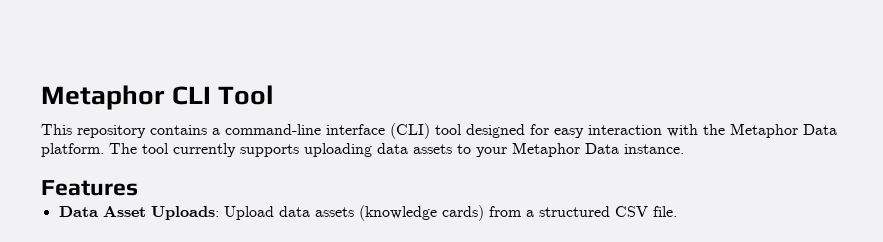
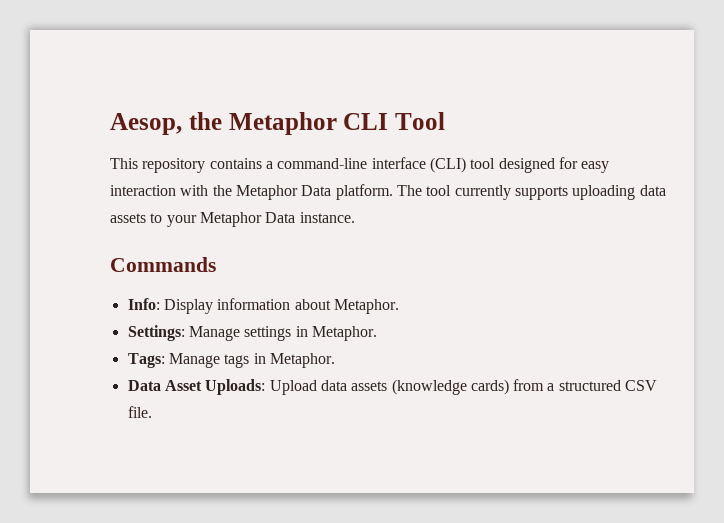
- Metaphor CLI Tool
+ Aesop, the Metaphor CLI Tool
- Features
+ Commands
+ Info: Display information about Metaphor.
+ Settings: Manage settings in Metaphor.
+ Tags: Manage tags in Metaphor.

